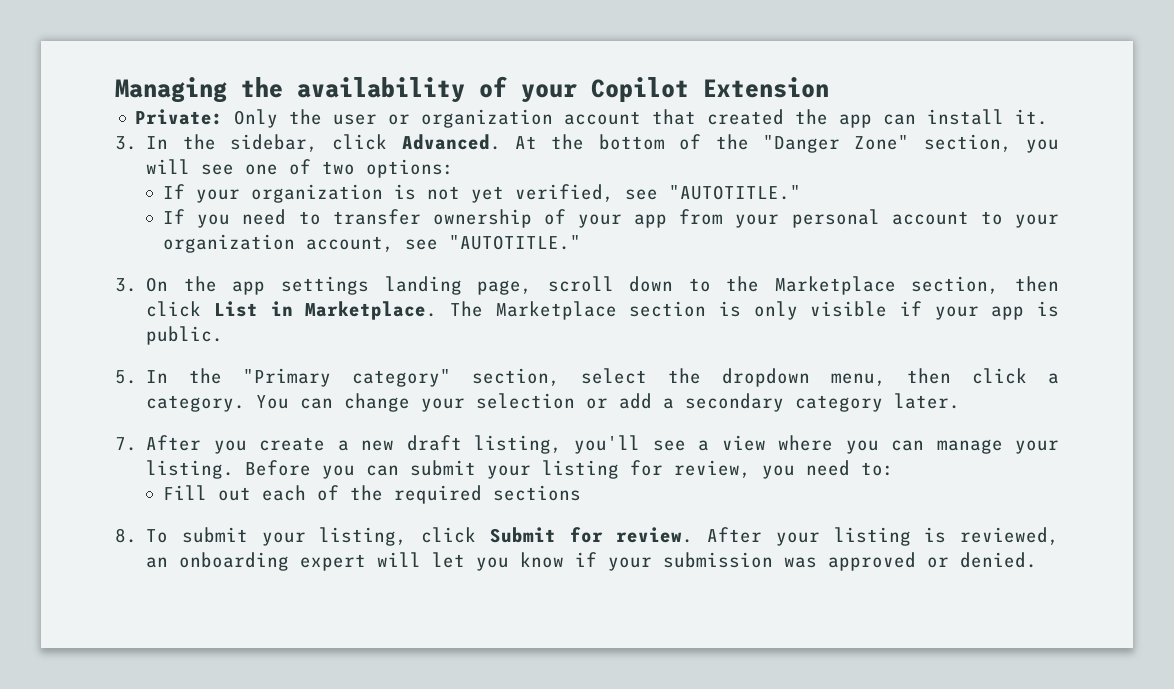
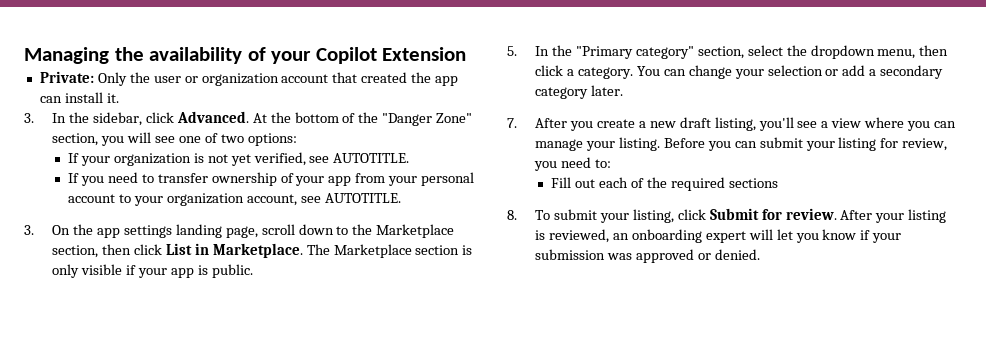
- If your organization is not yet verified, see "AUTOTITLE."
+ If your organization is not yet verified, see AUTOTITLE.
- If you need to transfer ownership of your app from your personal account to your organization account, see "AUTOTITLE."
+ If you need to transfer ownership of your app from your personal account to your organization account, see AUTOTITLE.

